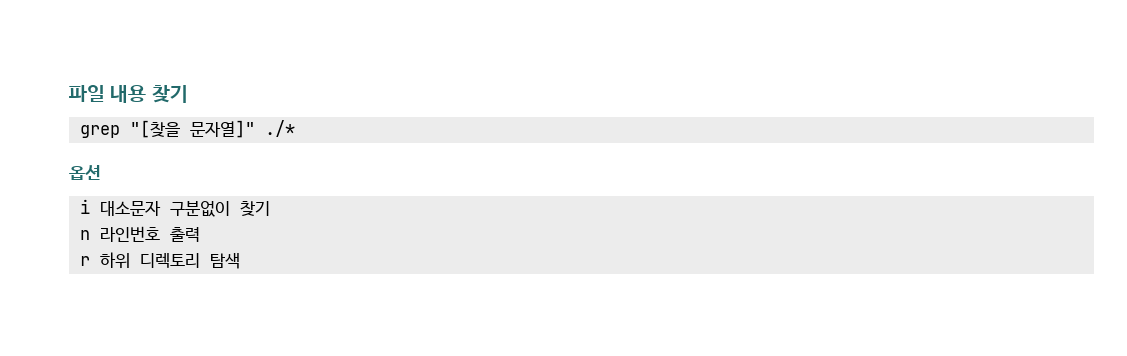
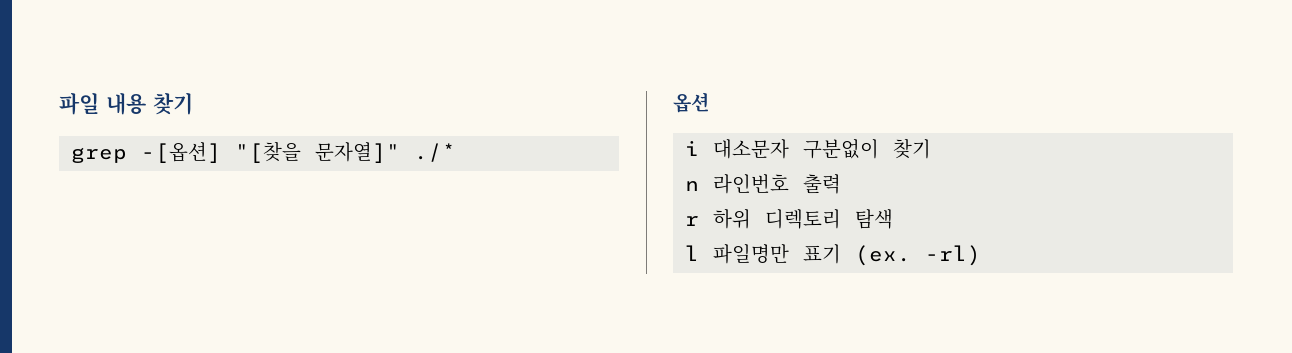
- grep "[찾을 문자열]" ./*
+ grep -[옵션] "[찾을 문자열]" ./*
+ l 파일명만 표기 (ex. -rl)

